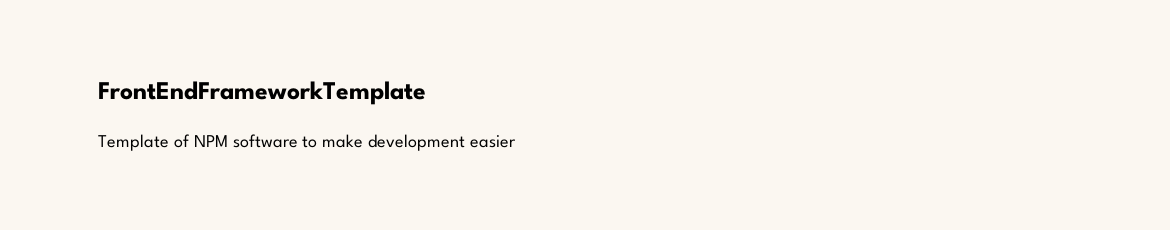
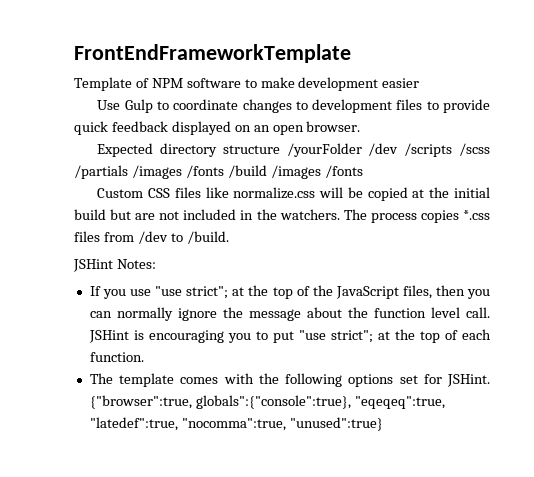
+ Use Gulp to coordinate changes to development files to provide quick feedback displayed on an open browser.
+ Expected directory structure /yourFolder /dev /scripts /scss /partials /images /fonts /build /images /fonts
+ Custom CSS files like normalize.css will be copied at the initial build but are not included in the watchers. The process copies *.css files from /dev to /build.
+ JSHint Notes:
+ If you use "use strict"; at the top of the JavaScript files, then you can normally ignore the message about the function level call. JSHint is encouraging you to put "use strict"; at the top of each function.
+ The template comes with the following options set for JSHint. {"browser":true, globals":{"console":true}, "eqeqeq":true, "latedef":true, "nocomma":true, "unused":true}

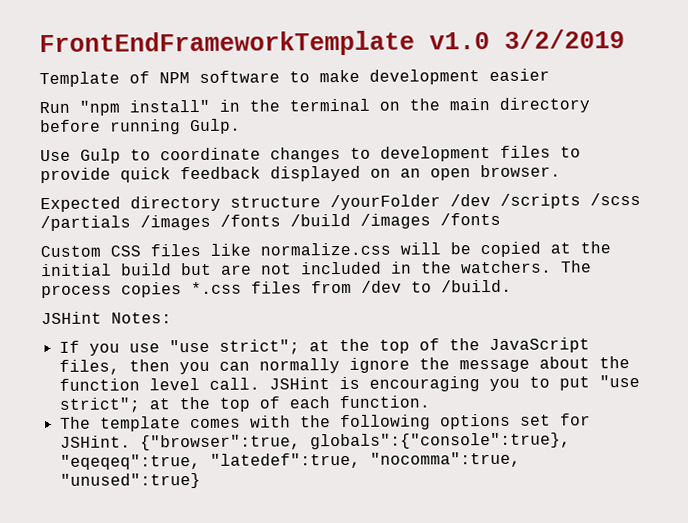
- FrontEndFrameworkTemplate
+ FrontEndFrameworkTemplate v1.0 3/2/2019
+ Run "npm install" in the terminal on the main directory before running Gulp.

